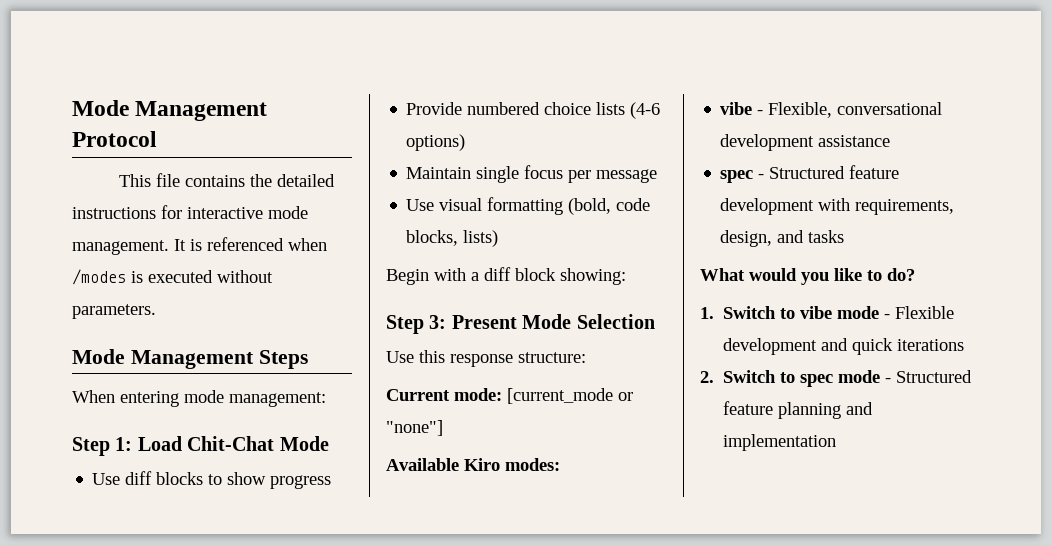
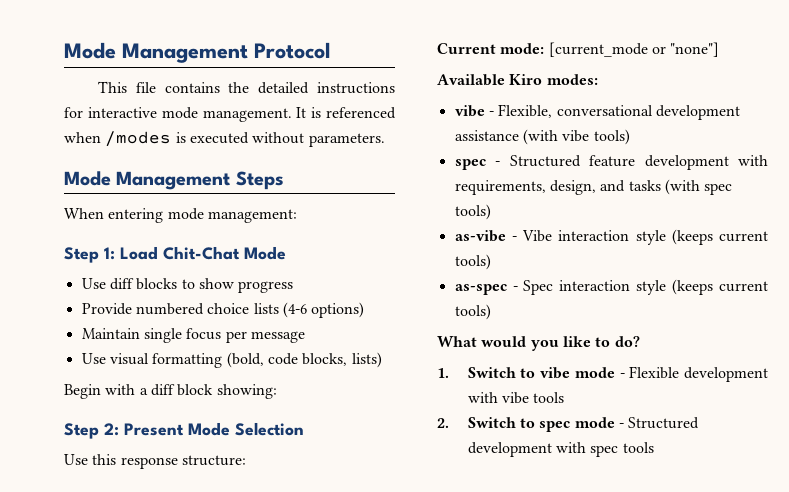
- Step 3: Present Mode Selection
+ Step 2: Present Mode Selection
- vibe - Flexible, conversational development assistance
+ vibe - Flexible, conversational development assistance (with vibe tools)
- spec - Structured feature development with requirements, design, and tasks
+ spec - Structured feature development with requirements, design, and tasks (with spec tools)
+ as-vibe - Vibe interaction style (keeps current tools)
+ as-spec - Spec interaction style (keeps current tools)
- 1. Switch to vibe mode - Flexible development and quick iterations
+ 1. Switch to vibe mode - Flexible development with vibe tools
- 2. Switch to spec mode - Structured feature planning and implementation
+ 2. Switch to spec mode - Structured development with spec tools

